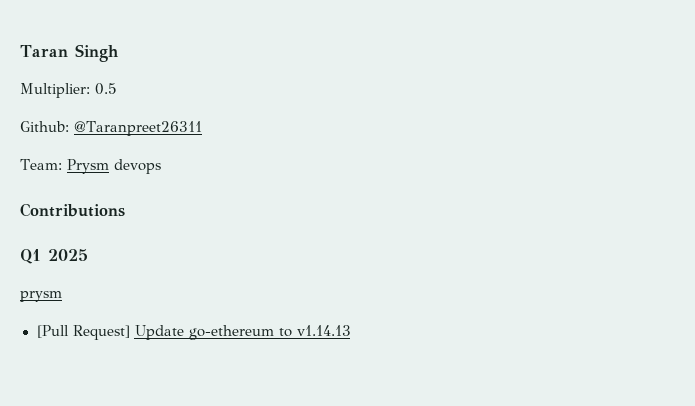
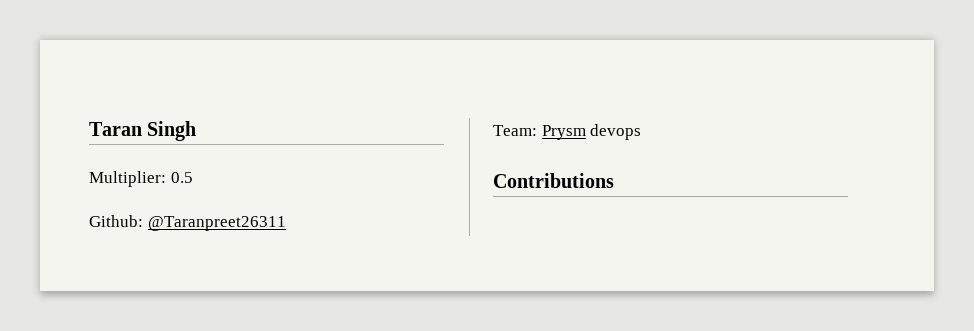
- Q1 2025
- prysm
- [Pull Request] Update go-ethereum to v1.14.13

